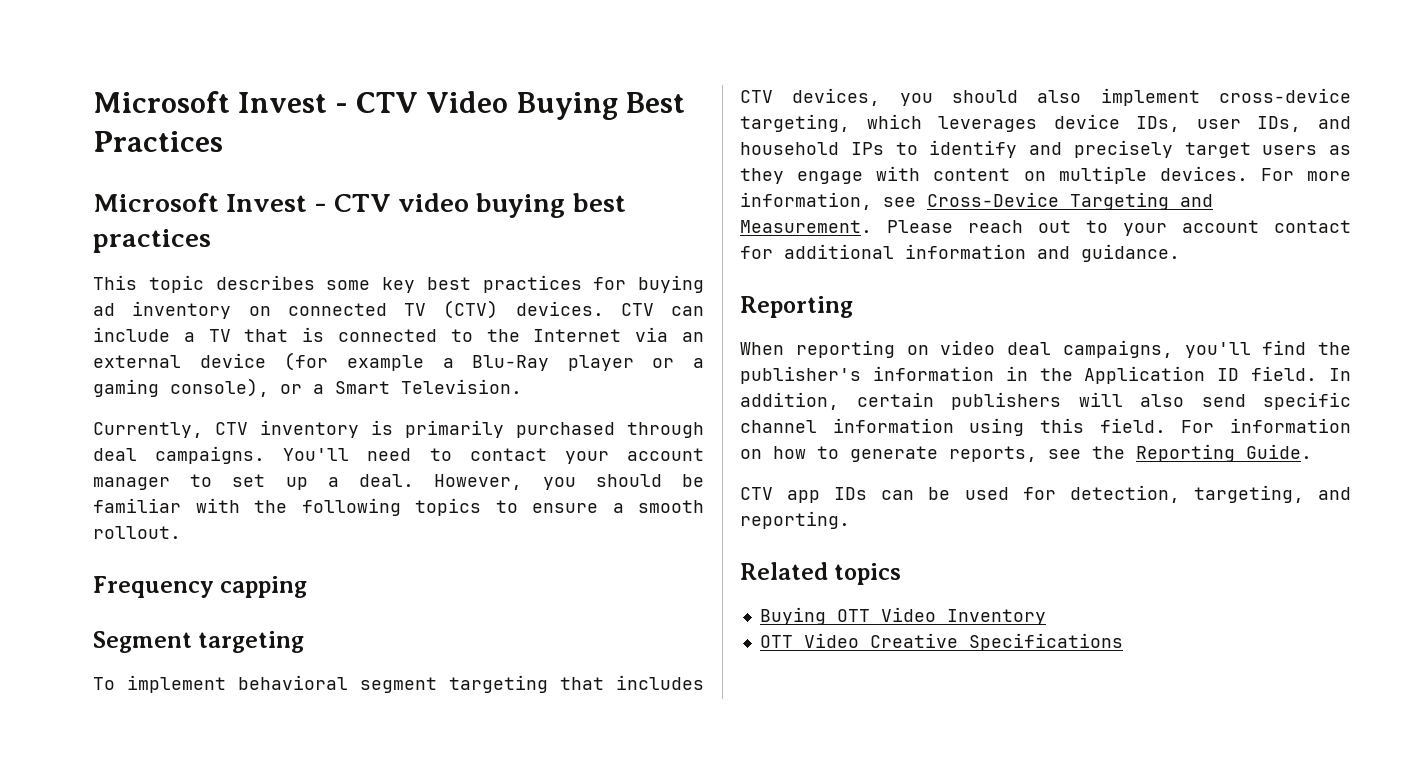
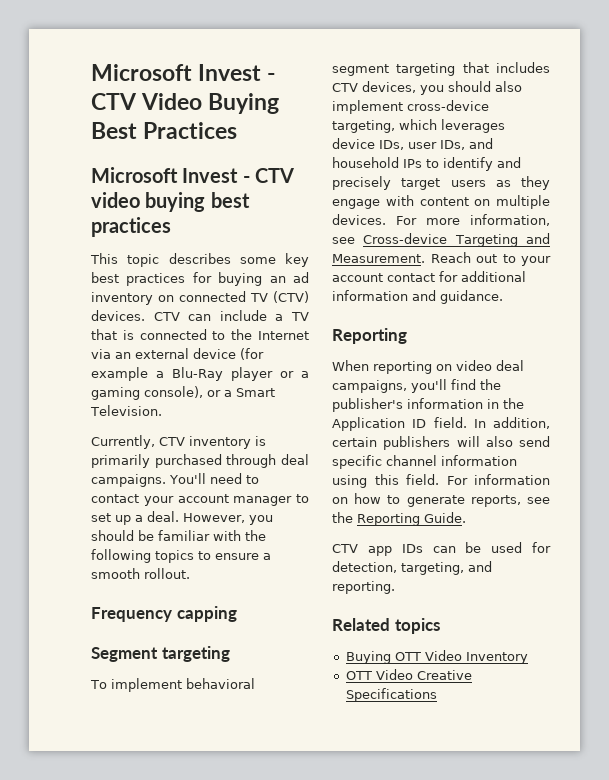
- This topic describes some key best practices for buying ad inventory on connected TV (CTV) devices.
+ This topic describes some key best practices for buying an ad inventory on connected TV (CTV) devices.
- For more information, see Cross-Device Targeting and Measurement.
+ For more information, see Cross-device Targeting and Measurement.
- Please reach out to your account contact for additional information and guidance.
+ Reach out to your account contact for additional information and guidance.

